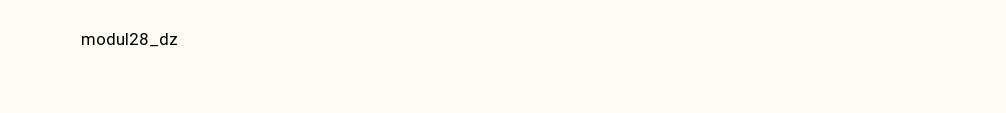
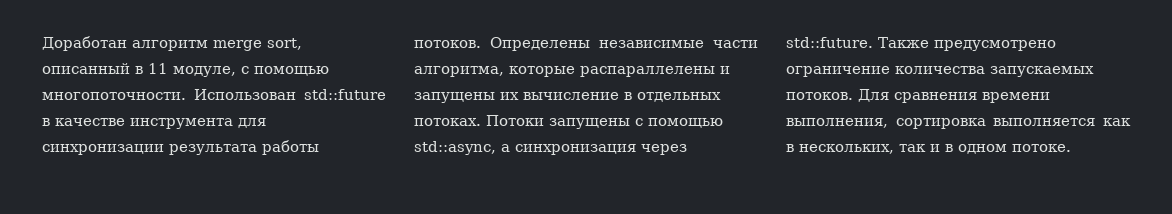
- modul28_dz
+ Доработан алгоритм merge sort, описанный в 11 модуле, с помощью многопоточности. Использован std::future в качестве инструмента для синхронизации результата работы потоков. Определены независимые части алгоритма, которые распараллелены и запущены их вычисление в отдельных потоках. Потоки запущены с помощью std::async, а синхронизация через std::future. Также предусмотрено ограничение количества запускаемых потоков. Для сравнения времени выполнения, сортировка выполняется как в нескольких, так и в одном потоке.

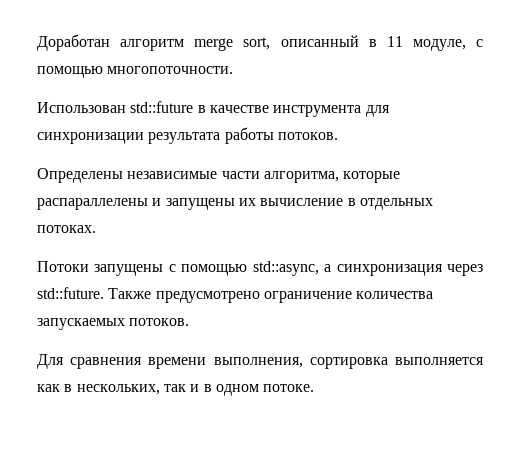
- Доработан алгоритм merge sort, описанный в 11 модуле, с помощью многопоточности. Использован std::future в качестве инструмента для синхронизации результата работы потоков. Определены независимые части алгоритма, которые распараллелены и запущены их вычисление в отдельных потоках. Потоки запущены с помощью std::async, а синхронизация через std::future.
+ Доработан алгоритм merge sort, описанный в 11 модуле, с помощью многопоточности.
+ Использован std::future в качестве инструмента для синхронизации результата работы потоков.
+ Определены независимые части алгоритма, которые распараллелены и запущены их вычисление в отдельных потоках.
+ Потоки запущены с помощью std::async, а синхронизация через std::future.
- Также предусмотрено ограничение количества запускаемых потоков. Для сравнения времени выполнения, сортировка выполняется как в нескольких, так и в одном потоке.
+ Также предусмотрено ограничение количества запускаемых потоков.
+ Для сравнения времени выполнения, сортировка выполняется как в нескольких, так и в одном потоке.

